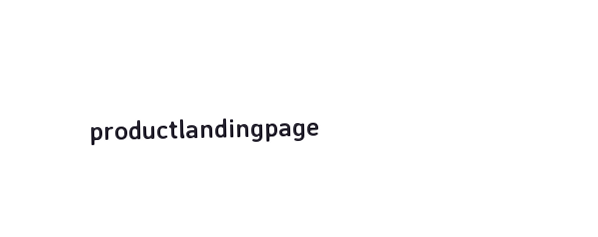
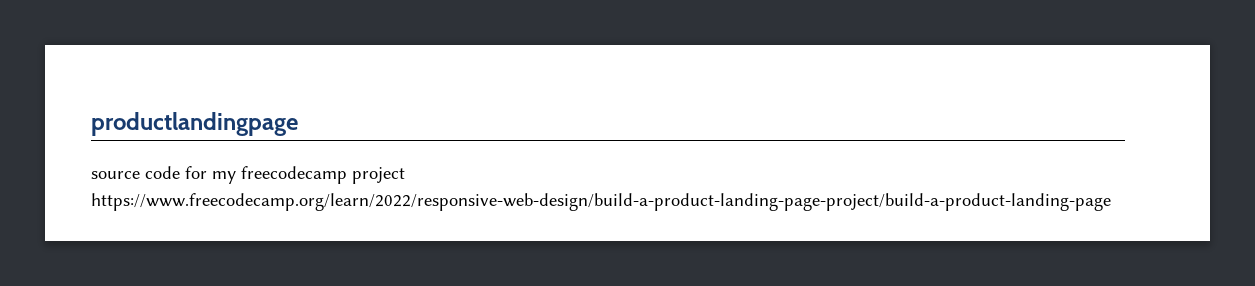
+ source code for my freecodecamp project https://www.freecodecamp.org/learn/2022/responsive-web-design/build-a-product-landing-page-project/build-a-product-landing-page

